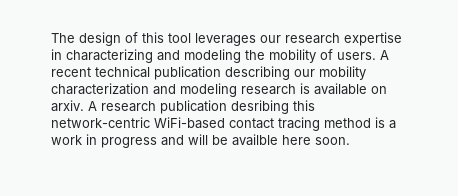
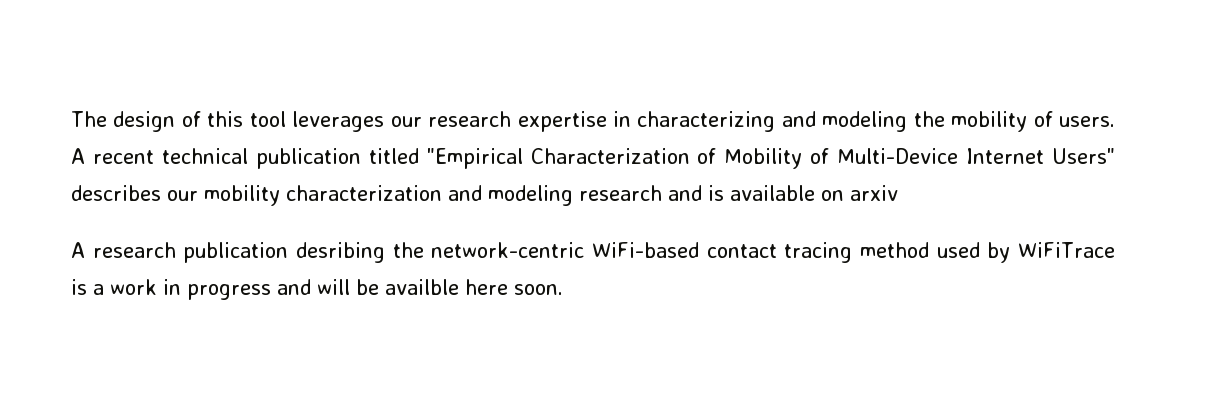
- A recent technical publication describing our mobility characterization and modeling research is available on arxiv. A research publication desribing this network-centric WiFi-based contact tracing method is a work in progress and will be availble here soon.
+ A recent technical publication titled "Empirical Characterization of Mobility of Multi-Device Internet Users" describes our mobility characterization and modeling research and is available on arxiv
+ A research publication desribing the network-centric WiFi-based contact tracing method used by WiFiTrace is a work in progress and will be availble here soon.

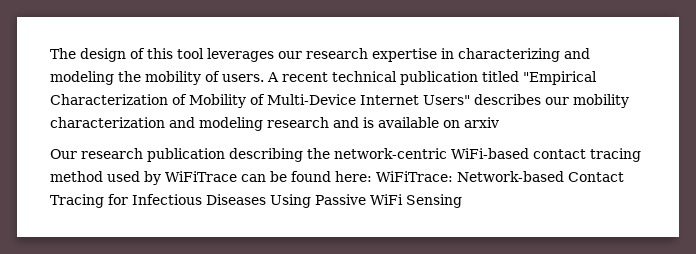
- A research publication desribing the network-centric WiFi-based contact tracing method used by WiFiTrace is a work in progress and will be availble here soon.
+ Our research publication describing the network-centric WiFi-based contact tracing method used by WiFiTrace can be found here: WiFiTrace: Network-based Contact Tracing for Infectious Diseases Using Passive WiFi Sensing

